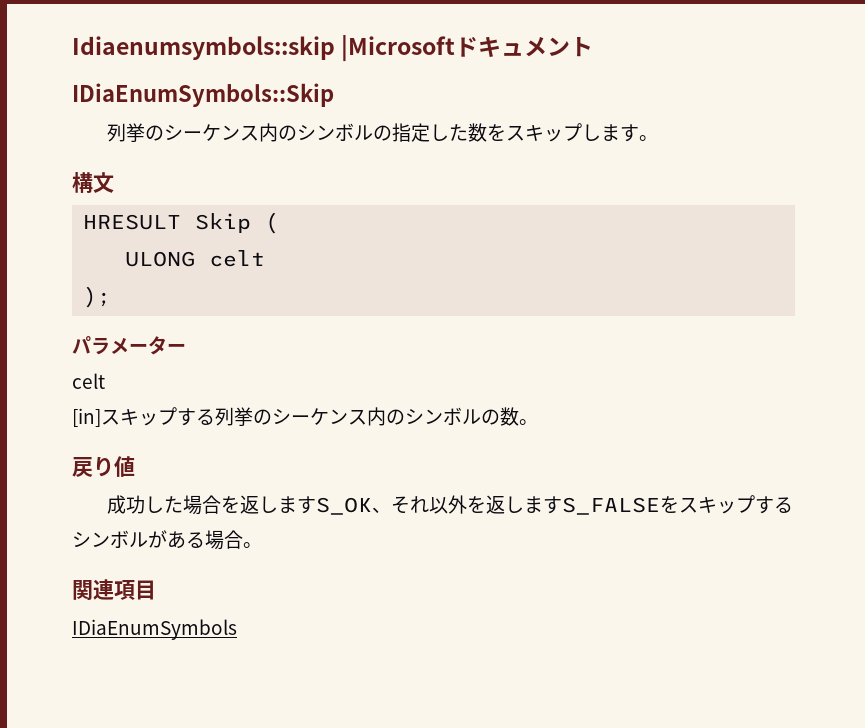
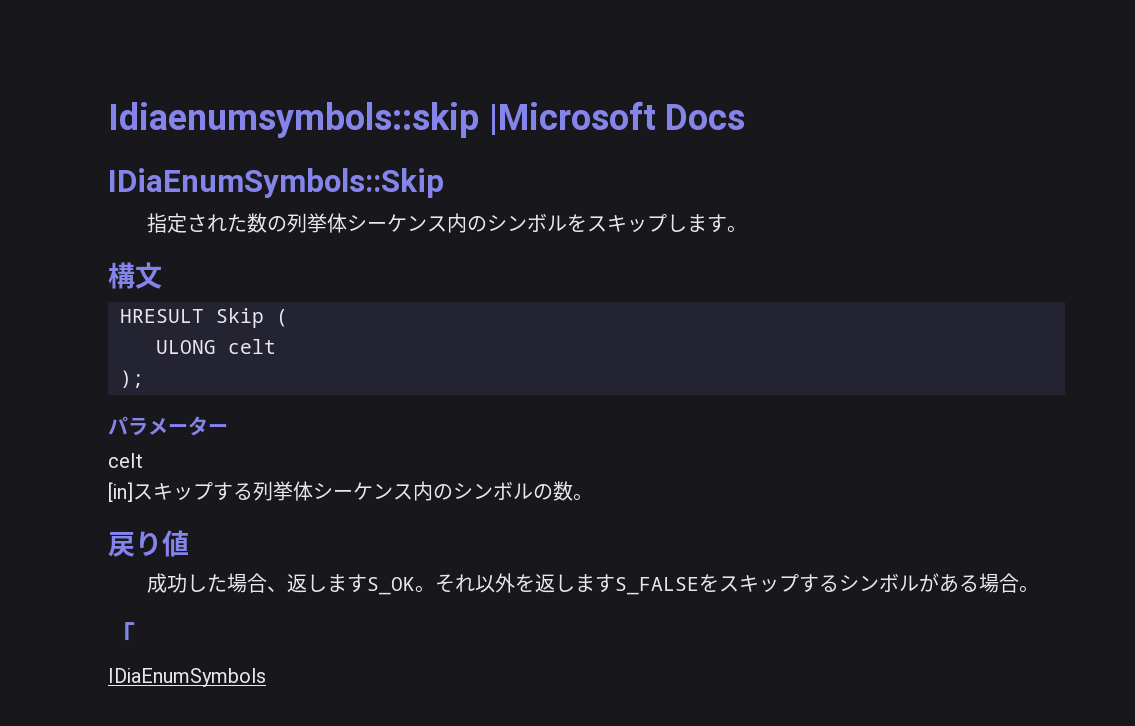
- Idiaenumsymbols::skip |Microsoftドキュメント
+ Idiaenumsymbols::skip |Microsoft Docs
  IDiaEnumSymbols::Skip
- 列挙のシーケンス内のシンボルの指定した数をスキップします。
+ 指定された数の列挙体シーケンス内のシンボルをスキップします。
- [in]スキップする列挙のシーケンス内のシンボルの数。
+ [in]スキップする列挙体シーケンス内のシンボルの数。
- 成功した場合を返しますS_OK、それ以外を返しますS_FALSEをスキップするシンボルがある場合。
+ 成功した場合、返しますS_OK。それ以外を返しますS_FALSEをスキップするシンボルがある場合。
- 関連項目
+ 「

